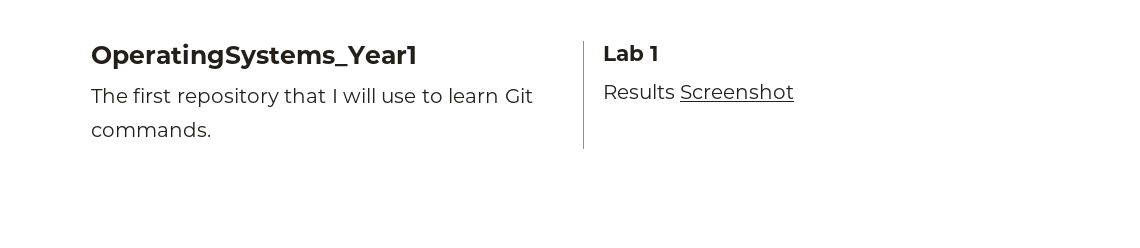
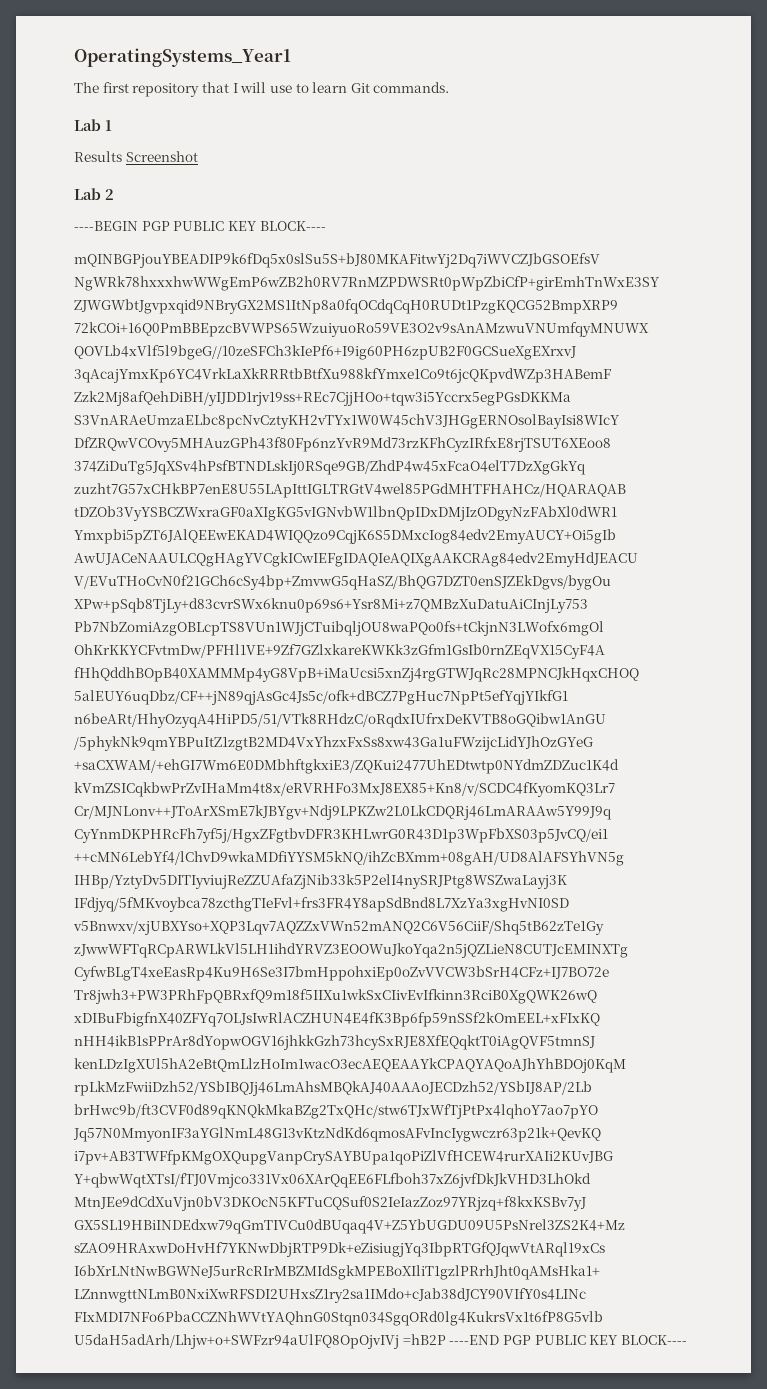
+ Lab 2
+ ----BEGIN PGP PUBLIC KEY BLOCK----
+ mQINBGPjouYBEADIP9k6fDq5x0slSu5S+bJ80MKAFitwYj2Dq7iWVCZJbGSOEfsV NgWRk78hxxxhwWWgEmP6wZB2h0RV7RnMZPDWSRt0pWpZbiCfP+girEmhTnWxE3SY ZJWGWbtJgvpxqid9NBryGX2MS1ItNp8a0fqOCdqCqH0RUDt1PzgKQCG52BmpXRP9 72kCOi+16Q0PmBBEpzcBVWPS65WzuiyuoRo59VE3O2v9sAnAMzwuVNUmfqyMNUWX QOVLb4xVlf5l9bgeG//10zeSFCh3kIePf6+I9ig60PH6zpUB2F0GCSueXgEXrxvJ 3qAcajYmxKp6YC4VrkLaXkRRRtbBtfXu988kfYmxe1Co9t6jcQKpvdWZp3HABemF Zzk2Mj8afQehDiBH/yIJDD1rjv19ss+REc7CjjHOo+tqw3i5Yccrx5egPGsDKKMa S3VnARAeUmzaELbc8pcNvCztyKH2vTYx1W0W45chV3JHGgERNOsolBayIsi8WIcY DfZRQwVCOvy5MHAuzGPh43f80Fp6nzYvR9Md73rzKFhCyzIRfxE8rjTSUT6XEoo8 374ZiDuTg5JqXSv4hPsfBTNDLskIj0RSqe9GB/ZhdP4w45xFcaO4elT7DzXgGkYq zuzht7G57xCHkBP7enE8U55LApIttIGLTRGtV4wel85PGdMHTFHAHCz/HQARAQAB tDZOb3VyYSBCZWxraGF0aXIgKG5vIGNvbW1lbnQpIDxDMjIzODgyNzFAbXl0dWR1 Ymxpbi5pZT6JAlQEEwEKAD4WIQQzo9CqjK6S5DMxcIog84edv2EmyAUCY+Oi5gIb AwUJACeNAAULCQgHAgYVCgkICwIEFgIDAQIeAQIXgAAKCRAg84edv2EmyHdJEACU V/EVuTHoCvN0f21GCh6cSy4bp+ZmvwG5qHaSZ/BhQG7DZT0enSJZEkDgvs/bygOu XPw+pSqb8TjLy+d83cvrSWx6knu0p69s6+Ysr8Mi+z7QMBzXuDatuAiCInjLy753 Pb7NbZomiAzgOBLcpTS8VUn1WJjCTuibqljOU8waPQo0fs+tCkjnN3LWofx6mgOl OhKrKKYCFvtmDw/PFHl1VE+9Zf7GZlxkareKWKk3zGfm1GsIb0rnZEqVX15CyF4A fHhQddhBOpB40XAMMMp4yG8VpB+iMaUcsi5xnZj4rgGTWJqRc28MPNCJkHqxCHOQ 5alEUY6uqDbz/CF++jN89qjAsGc4Js5c/ofk+dBCZ7PgHuc7NpPt5efYqjYIkfG1 n6beARt/HhyOzyqA4HiPD5/51/VTk8RHdzC/oRqdxIUfrxDeKVTB8oGQibw1AnGU /5phykNk9qmYBPuItZ1zgtB2MD4VxYhzxFxSs8xw43Ga1uFWzijcLidYJhOzGYeG +saCXWAM/+ehGI7Wm6E0DMbhftgkxiE3/ZQKui2477UhEDtwtp0NYdmZDZuc1K4d kVmZSICqkbwPrZvIHaMm4t8x/eRVRHFo3MxJ8EX85+Kn8/v/SCDC4fKyomKQ3Lr7 Cr/MJNLonv++JToArXSmE7kJBYgv+Ndj9LPKZw2L0LkCDQRj46LmARAAw5Y99J9q CyYnmDKPHRcFh7yf5j/HgxZFgtbvDFR3KHLwrG0R43D1p3WpFbXS03p5JvCQ/ei1 ++cMN6LebYf4/lChvD9wkaMDfiYYSM5kNQ/ihZcBXmm+08gAH/UD8AlAFSYhVN5g IHBp/YztyDv5DITIyviujReZZUAfaZjNib33k5P2elI4nySRJPtg8WSZwaLayj3K IFdjyq/5fMKvoybca78zcthgTIeFvl+frs3FR4Y8apSdBnd8L7XzYa3xgHvNI0SD v5Bnwxv/xjUBXYso+XQP3Lqv7AQZZxVWn52mANQ2C6V56CiiF/Shq5tB62zTe1Gy zJwwWFTqRCpARWLkVl5LH1ihdYRVZ3EOOWuJkoYqa2n5jQZLieN8CUTJcEMINXTg CyfwBLgT4xeEasRp4Ku9H6Se3I7bmHppohxiEp0oZvVVCW3bSrH4CFz+IJ7BO72e Tr8jwh3+PW3PRhFpQBRxfQ9m18f5IIXu1wkSxCIivEvIfkinn3RciB0XgQWK26wQ xDIBuFbigfnX40ZFYq7OLJsIwRlACZHUN4E4fK3Bp6fp59nSSf2kOmEEL+xFIxKQ nHH4ikB1sPPrAr8dYopwOGV16jhkkGzh73hcySxRJE8XfEQqktT0iAgQVF5tmnSJ kenLDzIgXUl5hA2eBtQmLlzHoIm1wacO3ecAEQEAAYkCPAQYAQoAJhYhBDOj0KqM rpLkMzFwiiDzh52/YSbIBQJj46LmAhsMBQkAJ40AAAoJECDzh52/YSbIJ8AP/2Lb brHwc9b/ft3CVF0d89qKNQkMkaBZg2TxQHc/stw6TJxWfTjPtPx4lqhoY7ao7pYO Jq57N0MmyonIF3aYGlNmL48G13vKtzNdKd6qmosAFvIncIygwczr63p21k+QevKQ i7pv+AB3TWFfpKMgOXQupgVanpCrySAYBUpa1qoPiZlVfHCEW4rurXAIi2KUvJBG Y+qbwWqtXTsI/fTJ0Vmjco331Vx06XArQqEE6FLfboh37xZ6jvfDkJkVHD3LhOkd MtnJEe9dCdXuVjn0bV3DKOcN5KFTuCQSuf0S2IeIazZoz97YRjzq+f8kxKSBv7yJ GX5SL19HBiINDEdxw79qGmTIVCu0dBUqaq4V+Z5YbUGDU09U5PsNrel3ZS2K4+Mz sZAO9HRAxwDoHvHf7YKNwDbjRTP9Dk+eZisiugjYq3IbpRTGfQJqwVtARql19xCs I6bXrLNtNwBGWNeJ5urRcRIrMBZMIdSgkMPEBoXIliT1gzlPRrhJht0qAMsHka1+ LZnnwgttNLmB0NxiXwRFSDI2UHxsZ1ry2sa1IMdo+cJab38dJCY90VIfY0s4LINc FIxMDI7NFo6PbaCCZNhWVtYAQhnG0Stqn034SgqORd0lg4KukrsVx1t6fP8G5vlb U5daH5adArh/Lhjw+o+SWFzr94aUlFQ8OpOjvIVj =hB2P ----END PGP PUBLIC KEY BLOCK----

